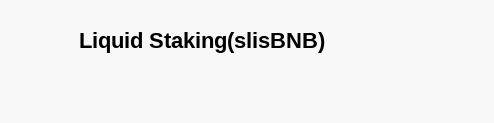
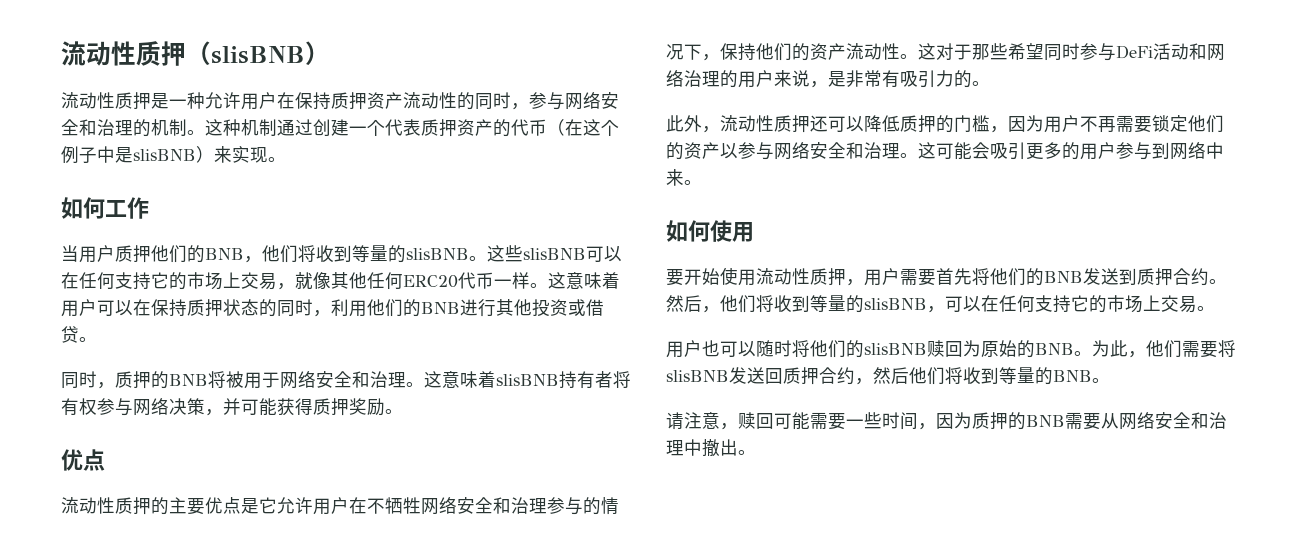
- Liquid Staking(slisBNB)
+ 流动性质押（slisBNB）
+ 流动性质押是一种允许用户在保持质押资产流动性的同时，参与网络安全和治理的机制。这种机制通过创建一个代表质押资产的代币（在这个例子中是slisBNB）来实现。
+ 如何工作
+ 当用户质押他们的BNB，他们将收到等量的slisBNB。这些slisBNB可以在任何支持它的市场上交易，就像其他任何ERC20代币一样。这意味着用户可以在保持质押状态的同时，利用他们的BNB进行其他投资或借贷。
+ 同时，质押的BNB将被用于网络安全和治理。这意味着slisBNB持有者将有权参与网络决策，并可能获得质押奖励。
+ 优点
+ 流动性质押的主要优点是它允许用户在不牺牲网络安全和治理参与的情况下，保持他们的资产流动性。这对于那些希望同时参与DeFi活动和网络治理的用户来说，是非常有吸引力的。
+ 此外，流动性质押还可以降低质押的门槛，因为用户不再需要锁定他们的资产以参与网络安全和治理。这可能会吸引更多的用户参与到网络中来。
+ 如何使用
+ 要开始使用流动性质押，用户需要首先将他们的BNB发送到质押合约。然后，他们将收到等量的slisBNB，可以在任何支持它的市场上交易。
+ 用户也可以随时将他们的slisBNB赎回为原始的BNB。为此，他们需要将slisBNB发送回质押合约，然后他们将收到等量的BNB。
+ 请注意，赎回可能需要一些时间，因为质押的BNB需要从网络安全和治理中撤出。

